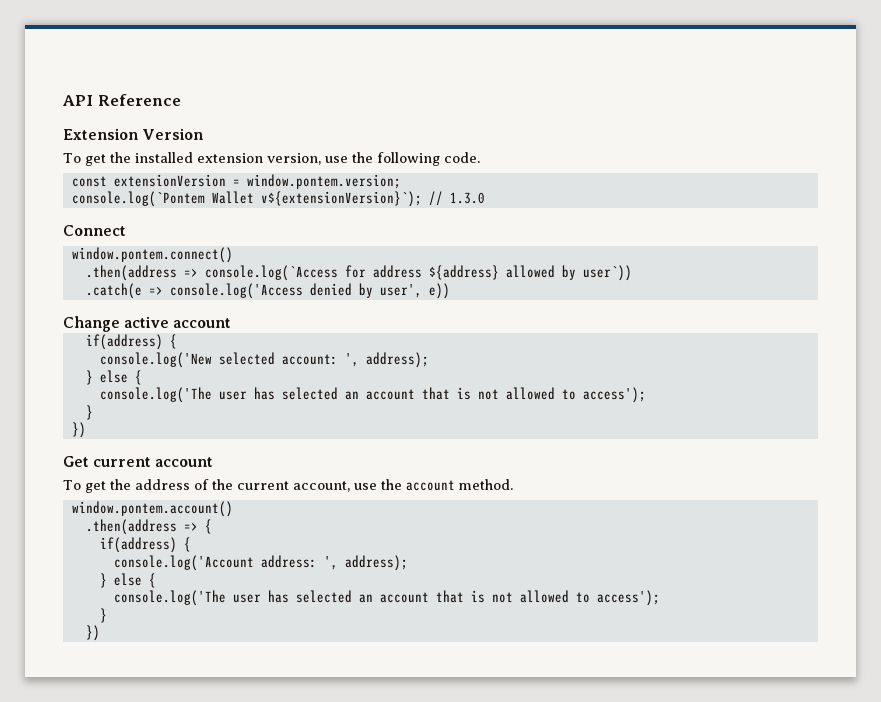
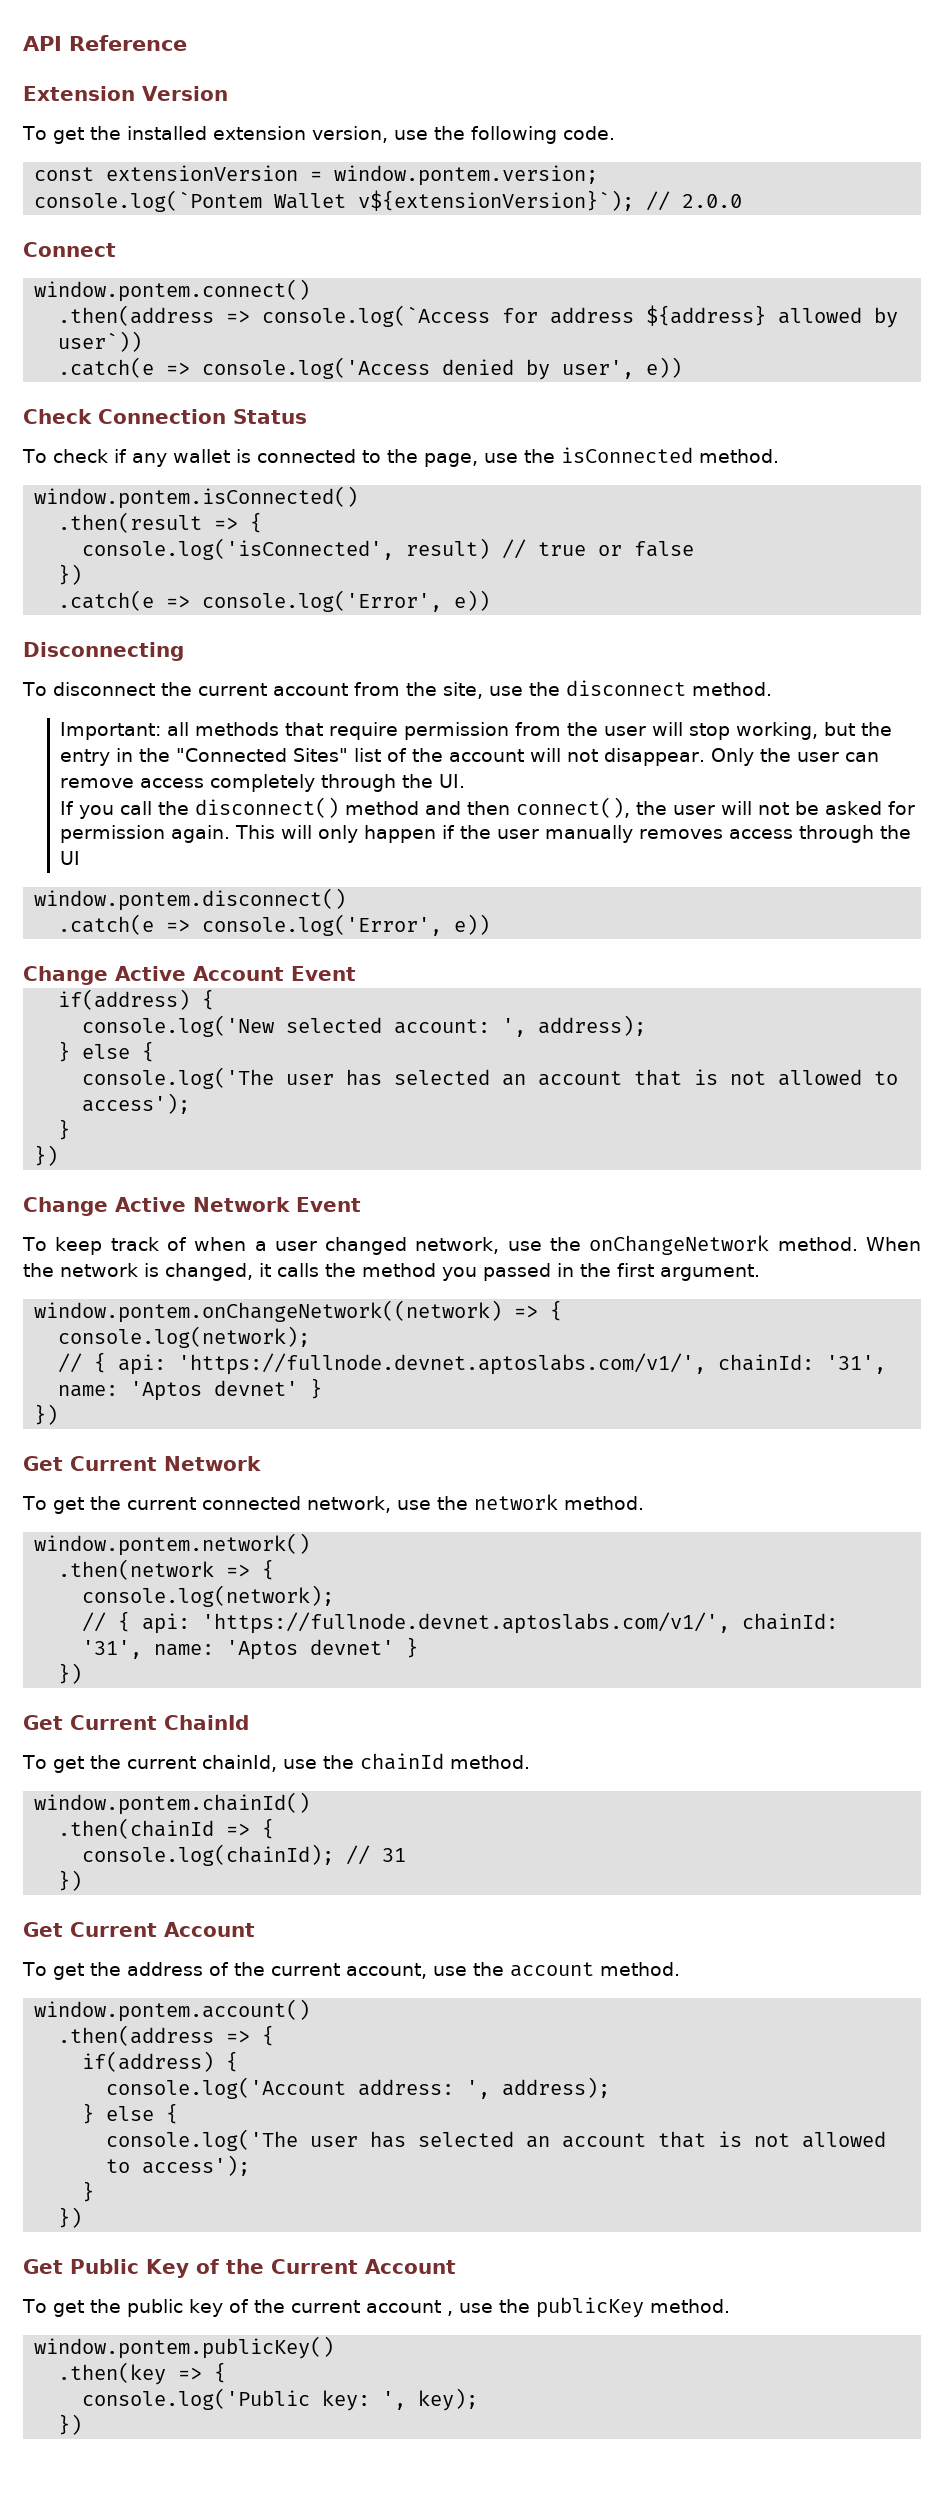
- console.log(`Pontem Wallet v${extensionVersion}`); // 1.3.0
+ console.log(`Pontem Wallet v${extensionVersion}`); // 2.0.0
- Change active account
+ Check Connection Status
+ To check if any wallet is connected to the page, use the isConnected method.
+ window.pontem.isConnected()
+ .then(result => {
+ console.log('isConnected', result) // true or false
+ })
+ .catch(e => console.log('Error', e))
+ Disconnecting
+ To disconnect the current account from the site, use the disconnect method.
+ Important: all methods that require permission from the user will stop working, but the entry in the "Connected Sites" list of the account will not disappear. Only the user can remove access completely through the UI.
+ If you call the disconnect() method and then connect(), the user will not be asked for permission again. This will only happen if the user manually removes access through the UI
+ window.pontem.disconnect()
+ .catch(e => console.log('Error', e))
+ Change Active Account Event
- Get current account
+ Change Active Network Event
+ To keep track of when a user changed network, use the onChangeNetwork method. When the network is changed, it calls the method you passed in the first argument.
+ window.pontem.onChangeNetwork((network) => {
+ console.log(network);
+ // { api: 'https://fullnode.devnet.aptoslabs.com/v1/', chainId: '31', name: 'Aptos devnet' }
+ })
+ Get Current Network
+ To get the current connected network, use the network method.
+ window.pontem.network()
+ .then(network => {
+ console.log(network);
+ // { api: 'https://fullnode.devnet.aptoslabs.com/v1/', chainId: '31', name: 'Aptos devnet' }
+ })
+ Get Current ChainId
+ To get the current chainId, use the chainId method.
+ window.pontem.chainId()
+ .then(chainId => {
+ console.log(chainId); // 31
+ })
+ Get Current Account
+ Get Public Key of the Current Account
+ To get the public key of the current account , use the publicKey method.
+ window.pontem.publicKey()
+ .then(key => {
+ console.log('Public key: ', key);
+ })

